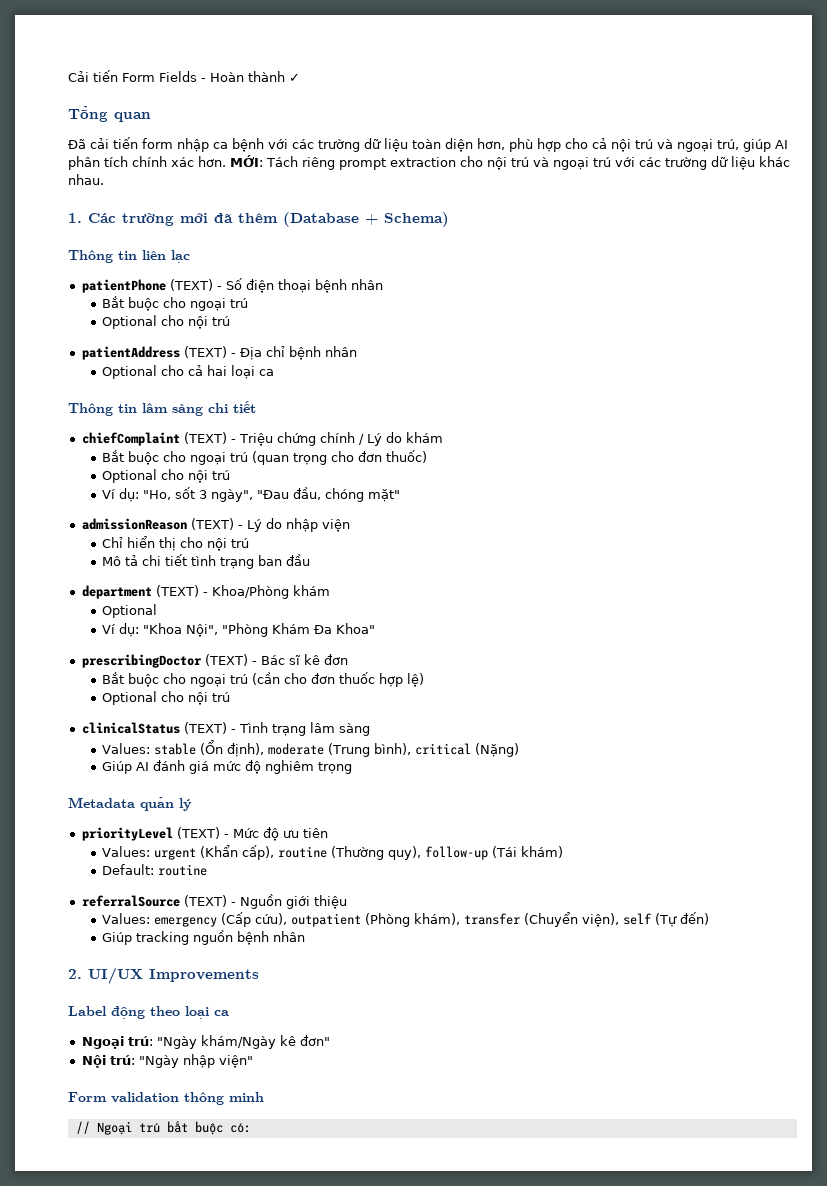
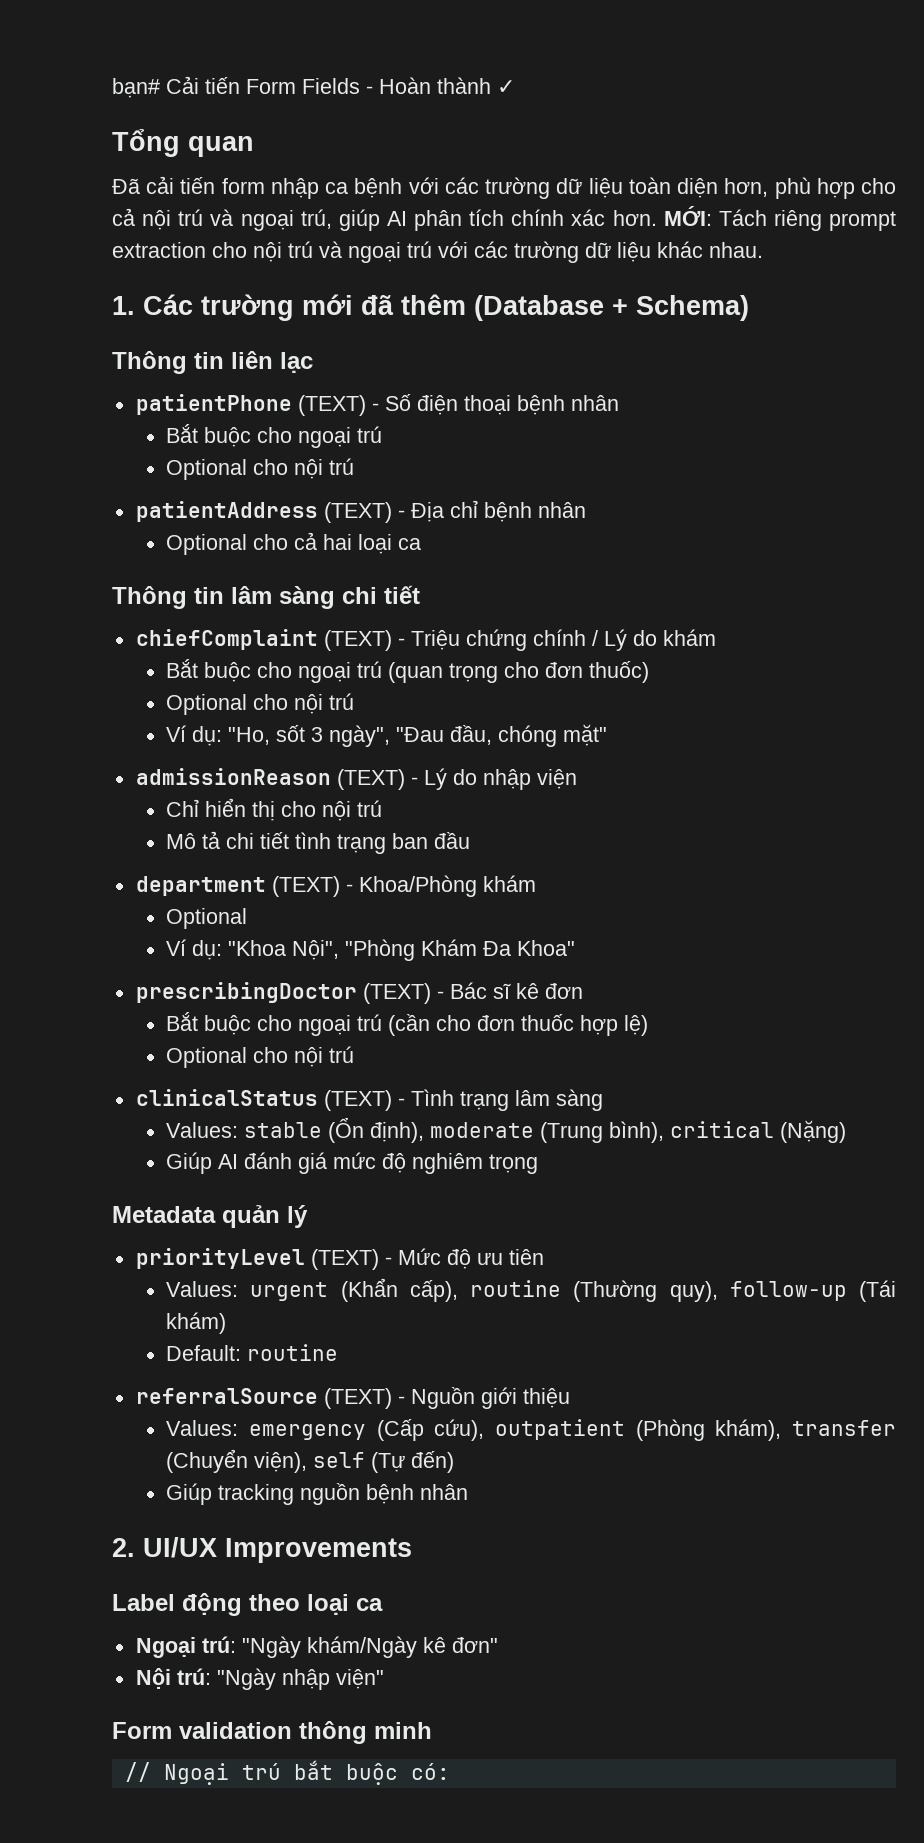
- Cải tiến Form Fields - Hoàn thành ✓
+ bạn# Cải tiến Form Fields - Hoàn thành ✓

